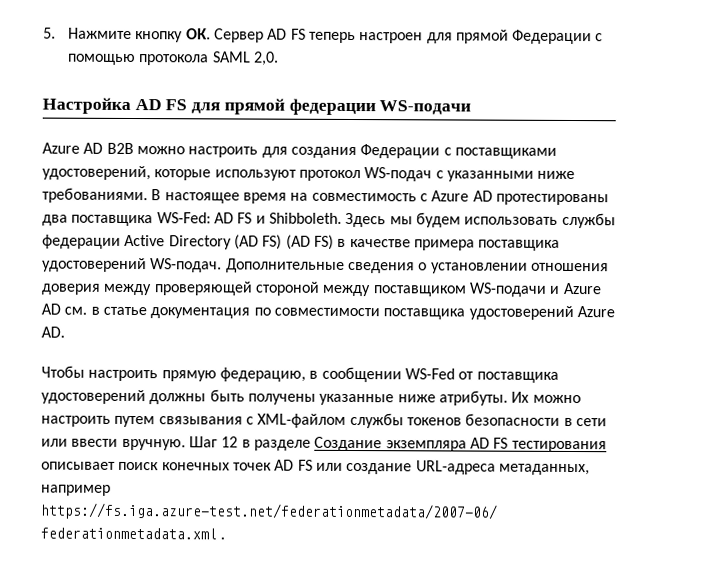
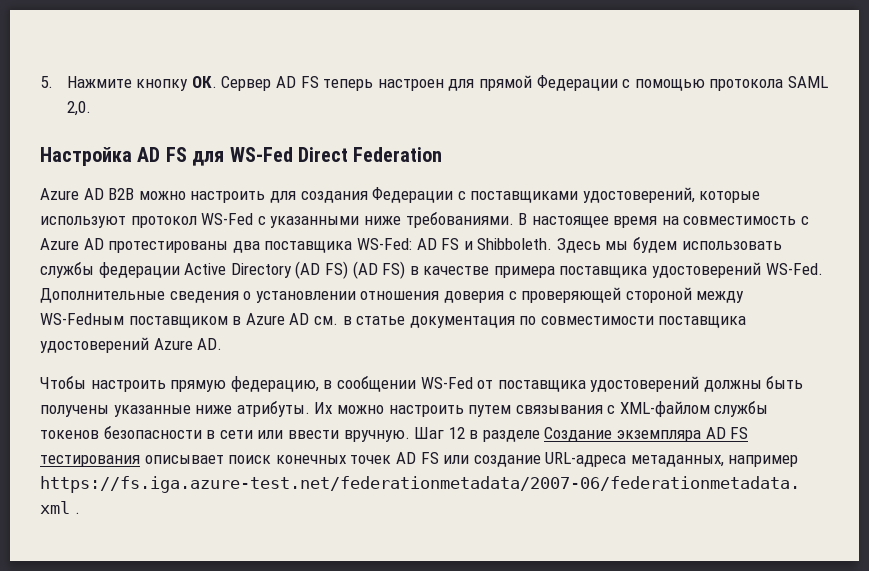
- Настройка AD FS для прямой федерации WS-подачи
+ Настройка AD FS для WS-Fed Direct Federation
- Azure AD B2B можно настроить для создания Федерации с поставщиками удостоверений, которые используют протокол WS-подач с указанными ниже требованиями.
+ Azure AD B2B можно настроить для создания Федерации с поставщиками удостоверений, которые используют протокол WS-Fed с указанными ниже требованиями.
- Здесь мы будем использовать службы федерации Active Directory (AD FS) (AD FS) в качестве примера поставщика удостоверений WS-подач.
+ Здесь мы будем использовать службы федерации Active Directory (AD FS) (AD FS) в качестве примера поставщика удостоверений WS-Fed.
- Дополнительные сведения о установлении отношения доверия между проверяющей стороной между поставщиком WS-подачи и Azure AD см. в статье документация по совместимости поставщика удостоверений Azure AD.
+ Дополнительные сведения о установлении отношения доверия с проверяющей стороной между WS-Fedным поставщиком в Azure AD см. в статье документация по совместимости поставщика удостоверений Azure AD.

